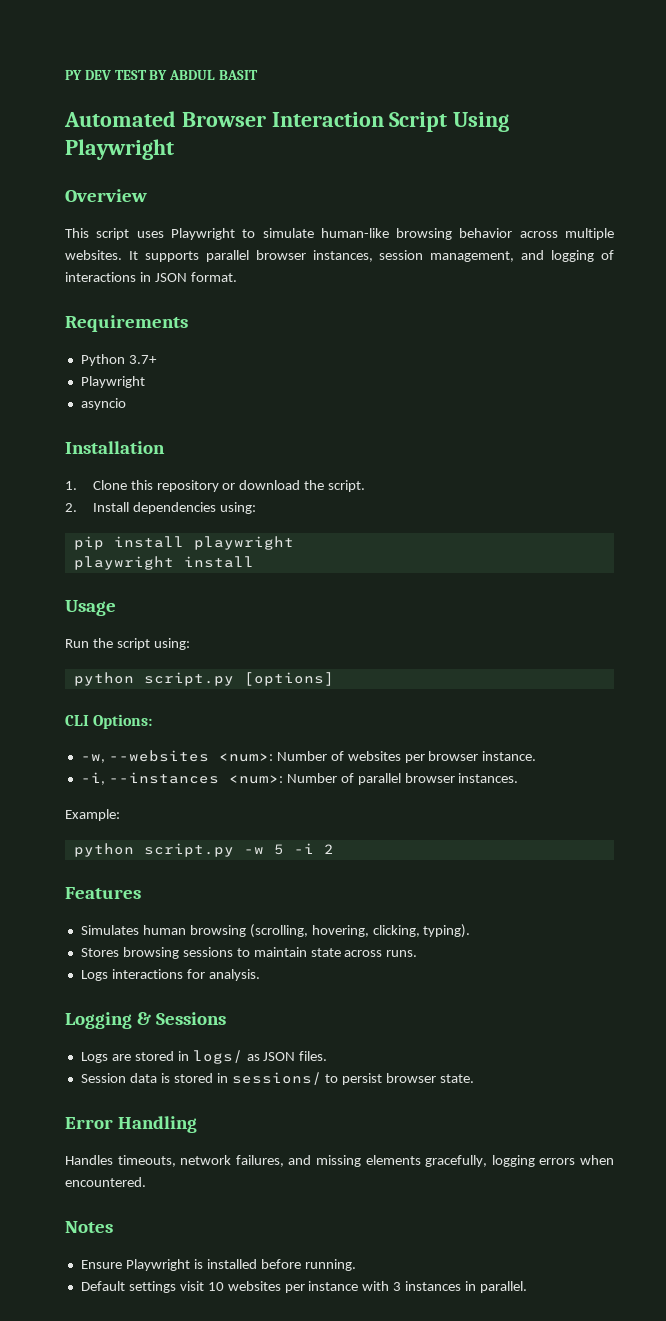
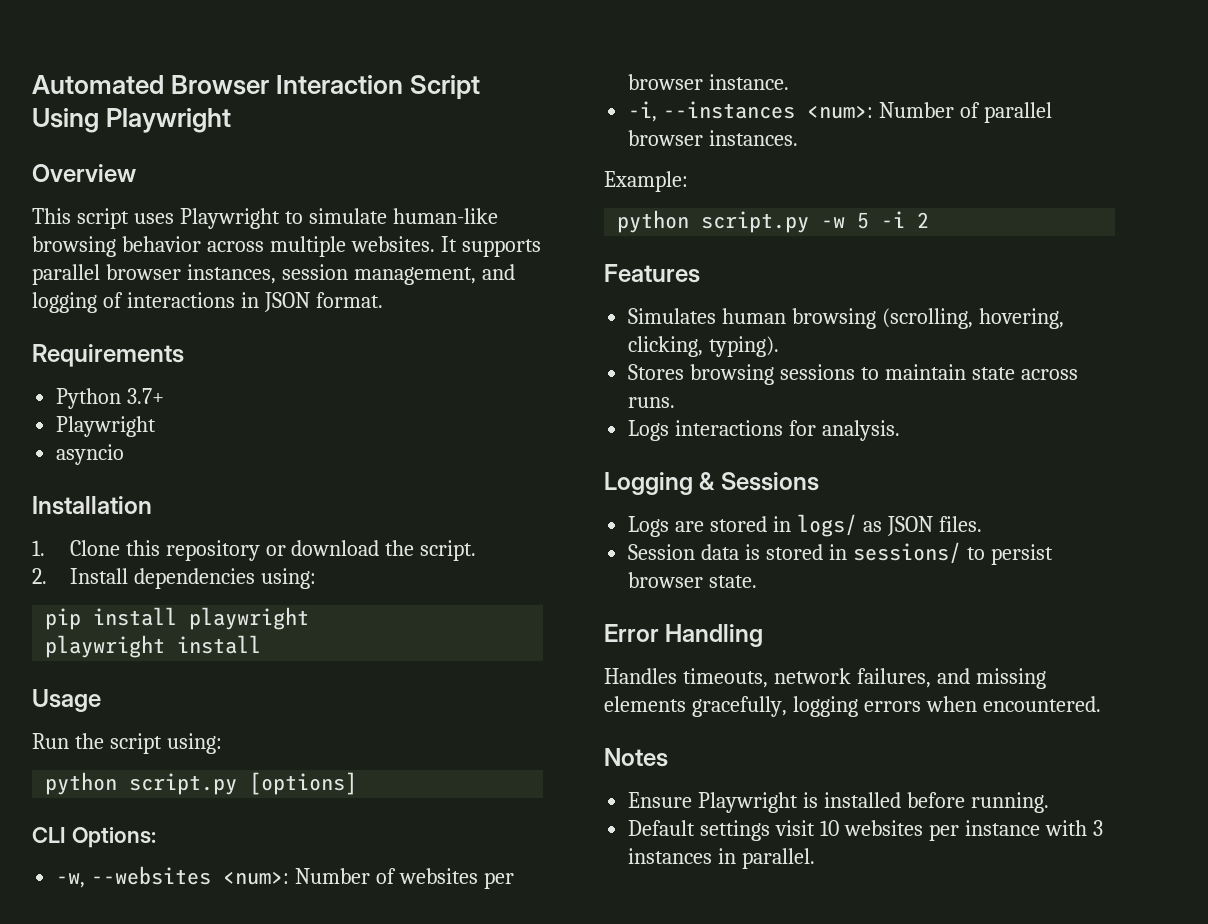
- PY DEV TEST BY ABDUL BASIT

